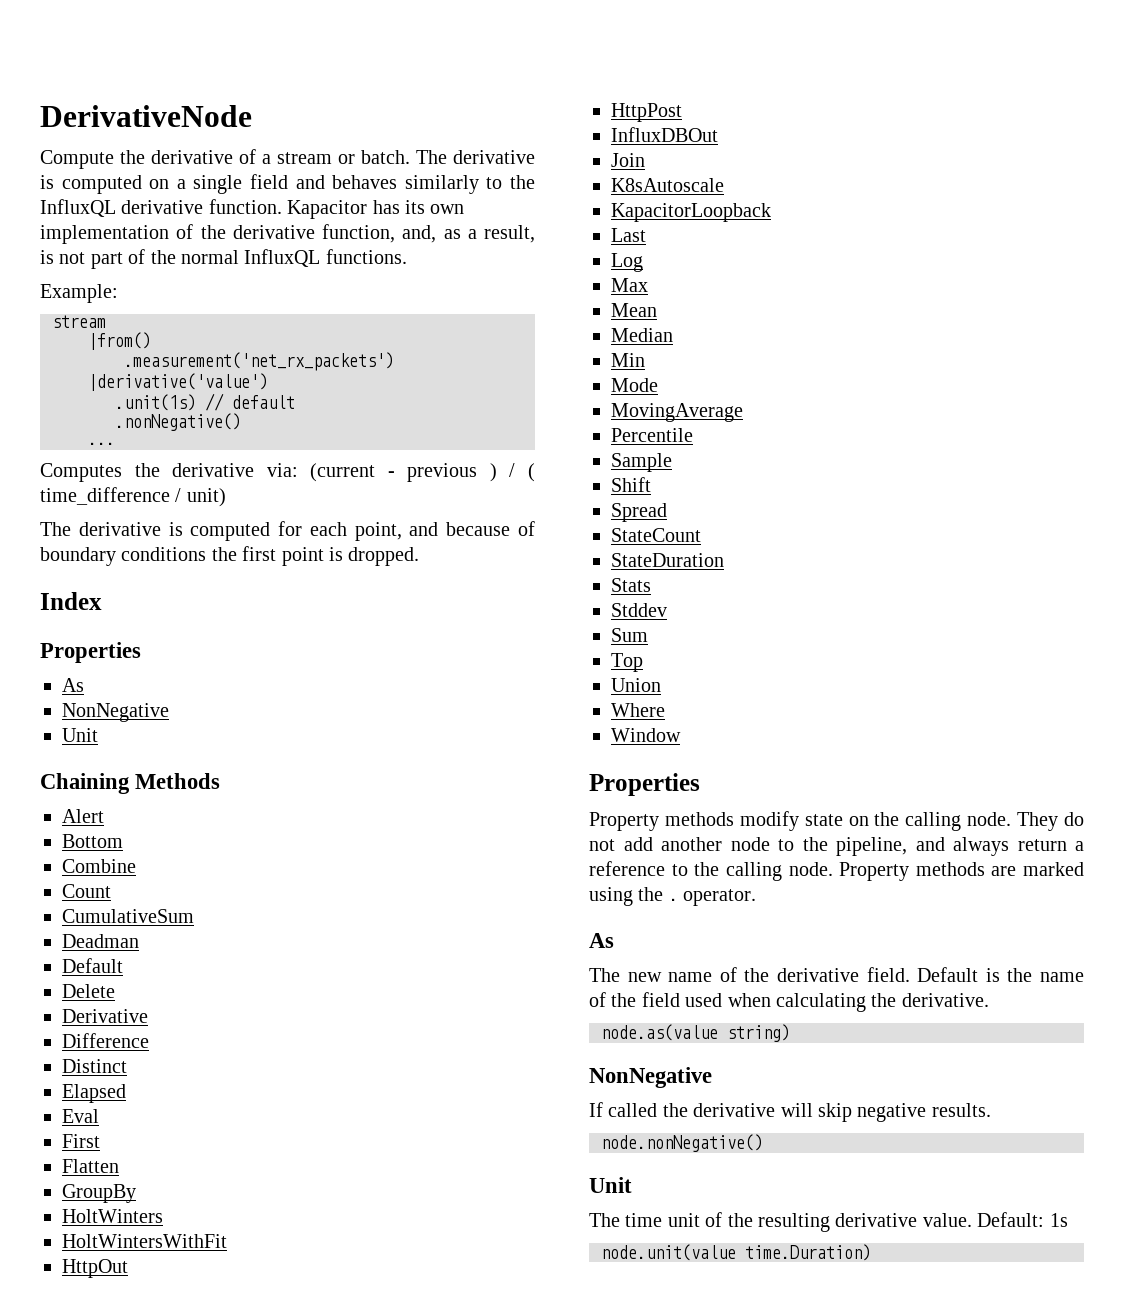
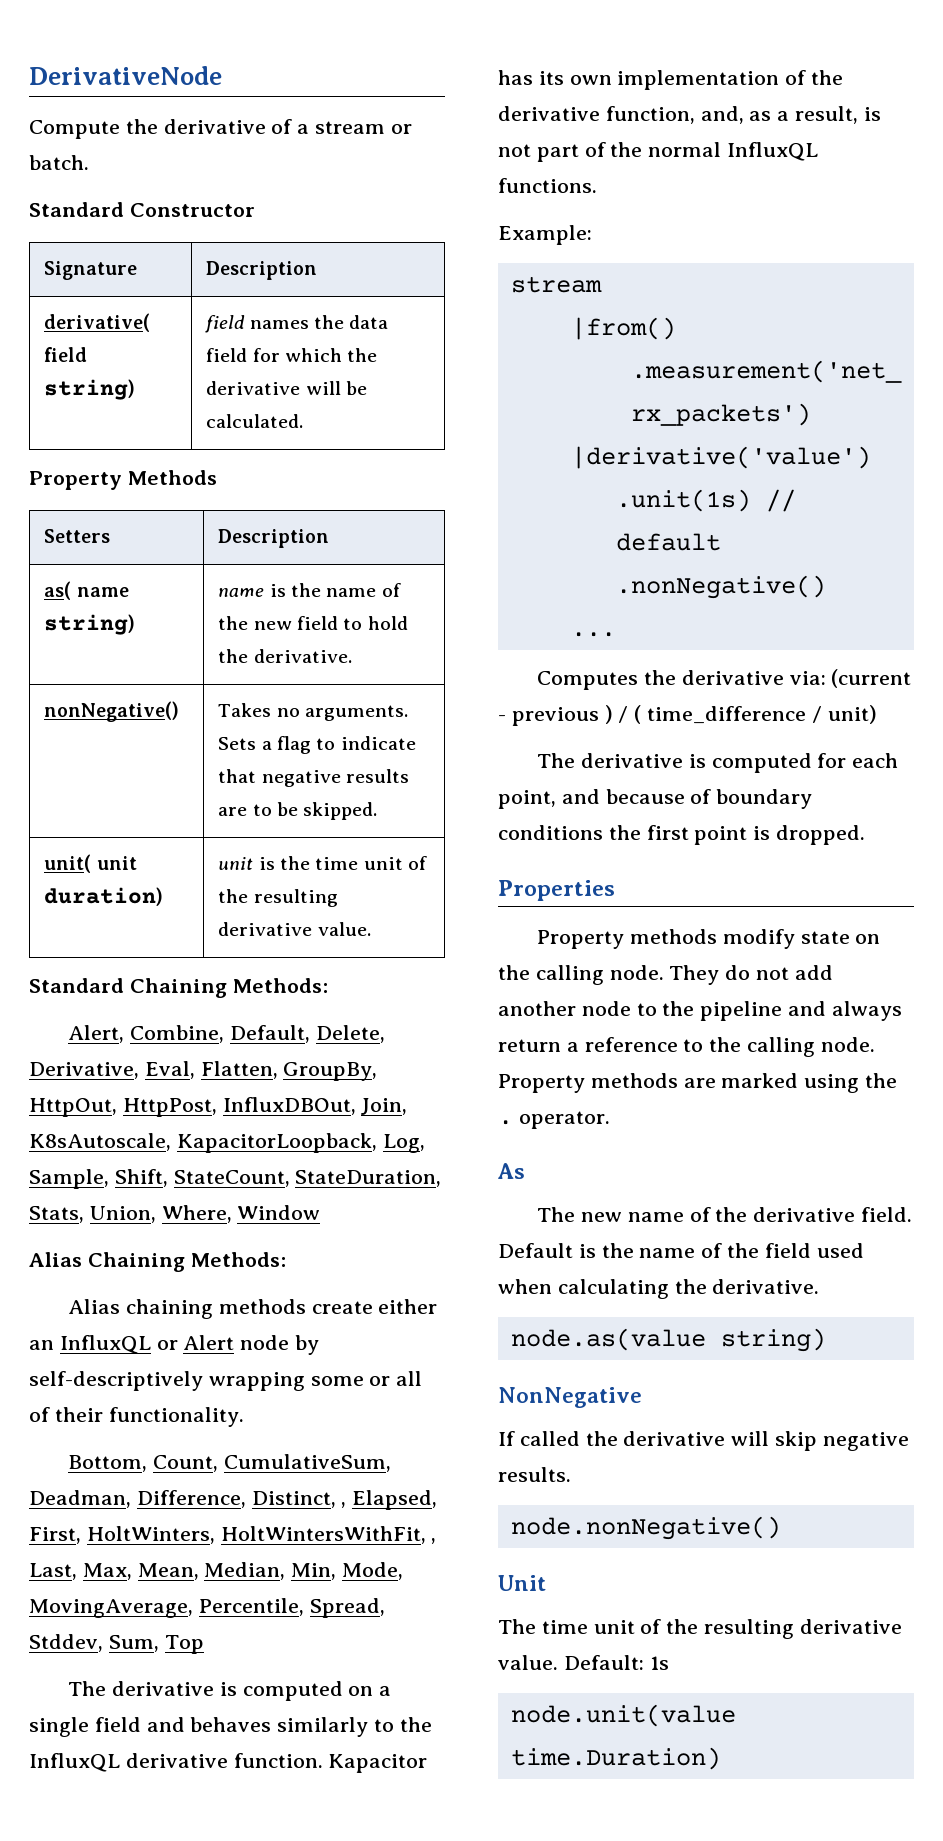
- Compute the derivative of a stream or batch. The derivative is computed on a single field and behaves similarly to the InfluxQL derivative function.
+ Compute the derivative of a stream or batch.
+ Standard Constructor
+ Signature | Description
+ derivative( field string) | field names the data field for which the derivative will be calculated.
+ Property Methods
+ Setters | Description
+ as( name string) | name is the name of the new field to hold the derivative.
+ nonNegative() | Takes no arguments. Sets a flag to indicate that negative results are to be skipped.
+ unit( unit duration) | unit is the time unit of the resulting derivative value.
+ Standard Chaining Methods:
+ Alert, Combine, Default, Delete, Derivative, Eval, Flatten, GroupBy, HttpOut, HttpPost, InfluxDBOut, Join, K8sAutoscale, KapacitorLoopback, Log, Sample, Shift, StateCount, StateDuration, Stats, Union, Where, Window
+ Alias Chaining Methods:
+ Alias chaining methods create either an InfluxQL or Alert node by self-descriptively wrapping some or all of their functionality.
+ Bottom, Count, CumulativeSum, Deadman, Difference, Distinct, , Elapsed, First, HoltWinters, HoltWintersWithFit, , Last, Max, Mean, Median, Min, Mode, MovingAverage, Percentile, Spread, Stddev, Sum, Top
+ The derivative is computed on a single field and behaves similarly to the InfluxQL derivative function.
- Index
- Properties
- As
- NonNegative
- Unit
- Chaining Methods
- Alert
- Bottom
- Combine
- Count
- CumulativeSum
- Deadman
- Default
- Delete
- Derivative
- Difference
- Distinct
- Elapsed
- Eval
- First
- Flatten
- GroupBy
- HoltWinters
- HoltWintersWithFit
- HttpOut
- HttpPost
- InfluxDBOut
- Join
- K8sAutoscale
- KapacitorLoopback
- Last
- Log
- Max
- Mean
- Median
- Min
- Mode
- MovingAverage
- Percentile
- Sample
- Shift
- Spread
- StateCount
- StateDuration
- Stats
- Stddev
- Sum
- Top
- Union
- Where
- Window
- They do not add another node to the pipeline, and always return a reference to the calling node.
+ They do not add another node to the pipeline and always return a reference to the calling node.

